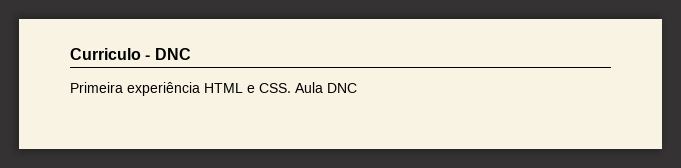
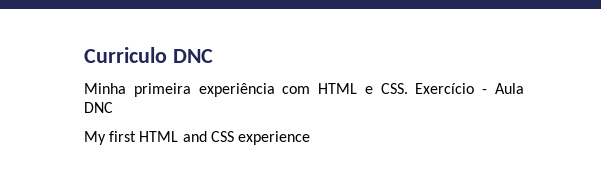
- Curriculo - DNC
- Primeira experiência HTML e CSS. Aula DNC
+ Curriculo DNC
+ Minha primeira experiência com HTML e CSS. Exercício - Aula DNC
+ My first HTML and CSS experience

